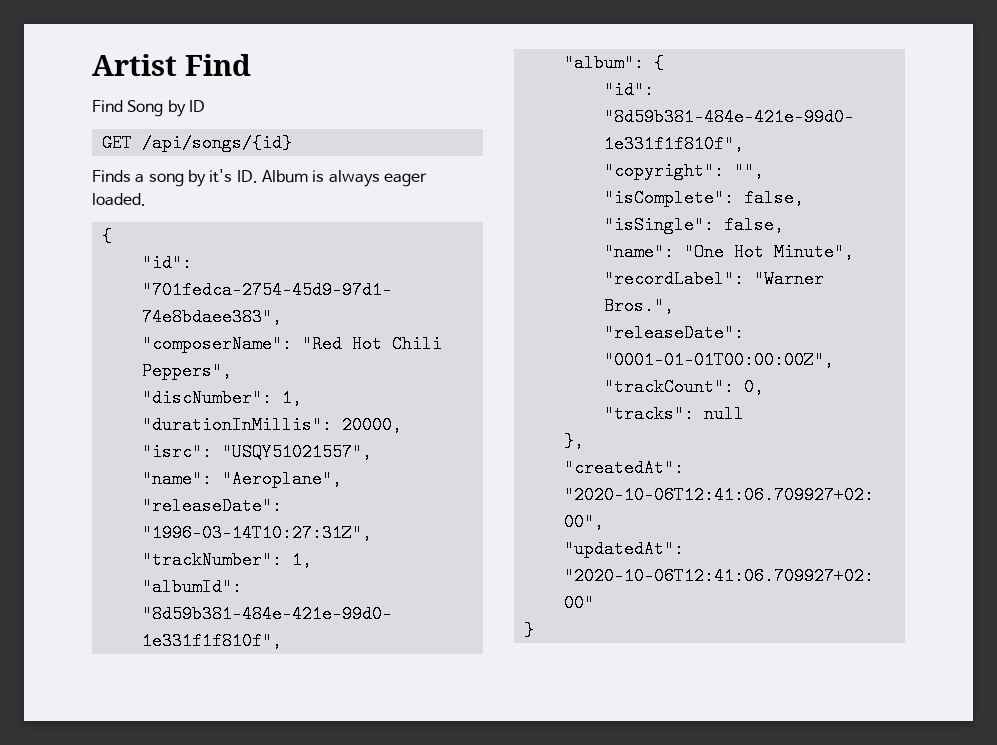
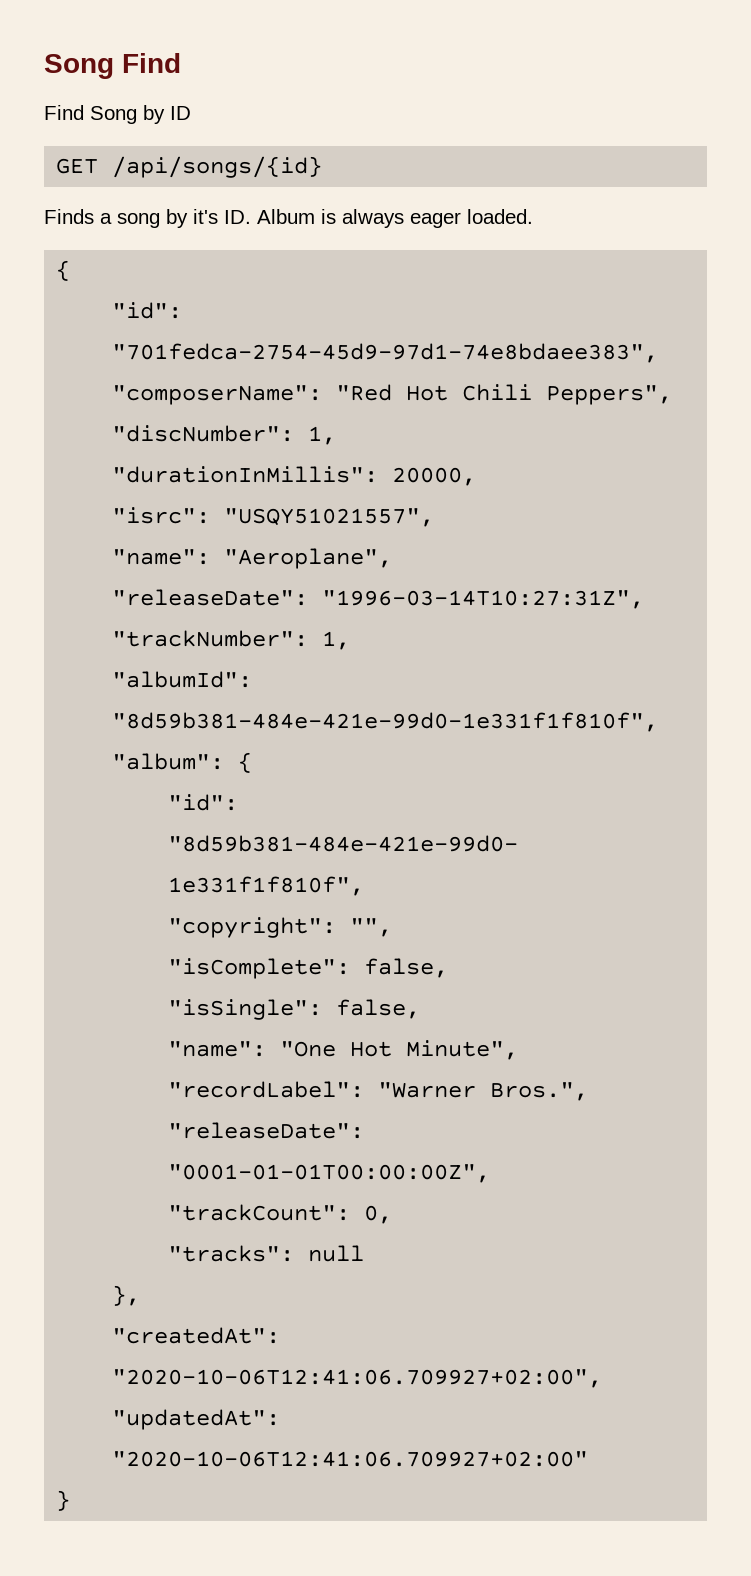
- Artist Find
+ Song Find

